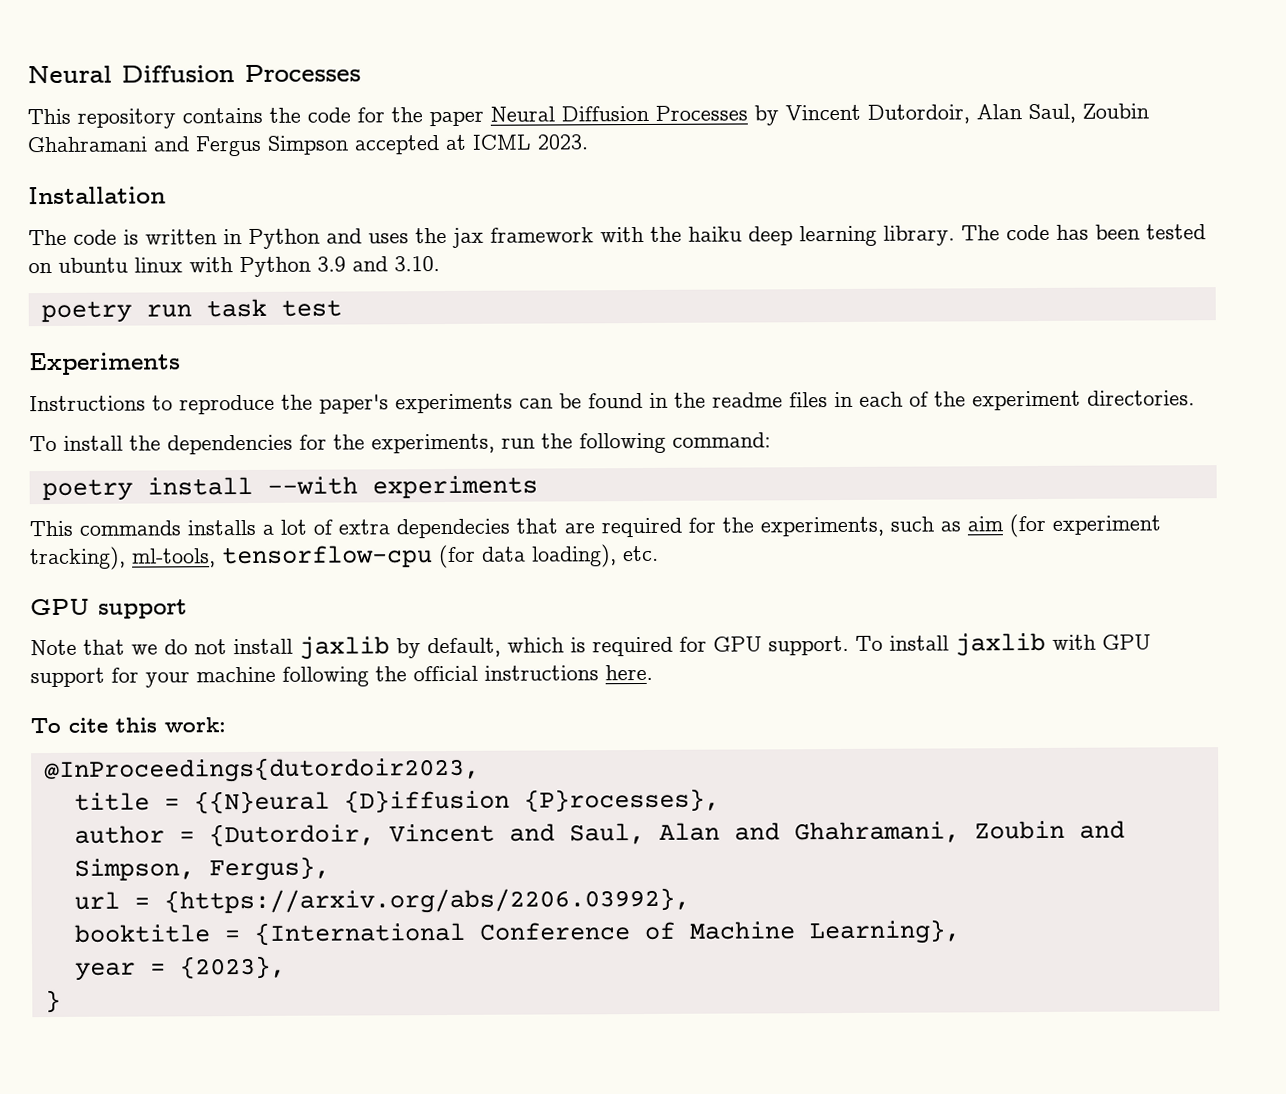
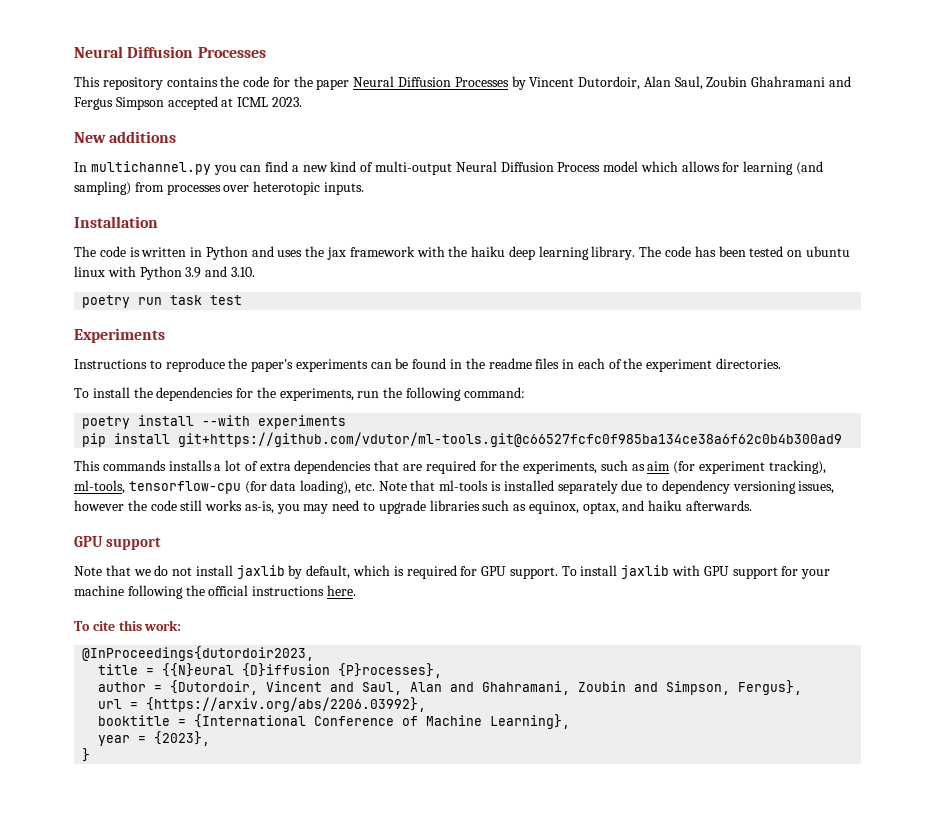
+ New additions
+ In multichannel.py you can find a new kind of multi-output Neural Diffusion Process model which allows for learning (and sampling) from processes over heterotopic inputs.
+ pip install git+https://github.com/vdutor/ml-tools.git@c66527fcfc0f985ba134ce38a6f62c0b4b300ad9
- This commands installs a lot of extra dependecies that are required for the experiments, such as aim (for experiment tracking), ml-tools, tensorflow-cpu (for data loading), etc.
+ This commands installs a lot of extra dependencies that are required for the experiments, such as aim (for experiment tracking), ml-tools, tensorflow-cpu (for data loading), etc. Note that ml-tools is installed separately due to dependency versioning issues, however the code still works as-is, you may need to upgrade libraries such as equinox, optax, and haiku afterwards.

